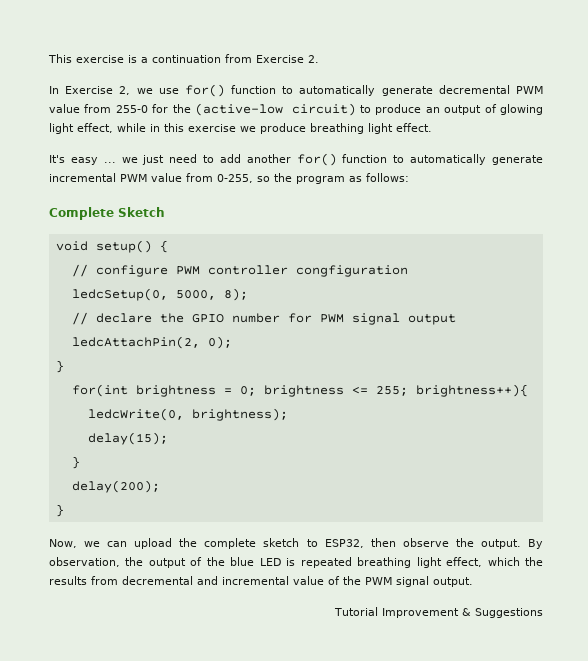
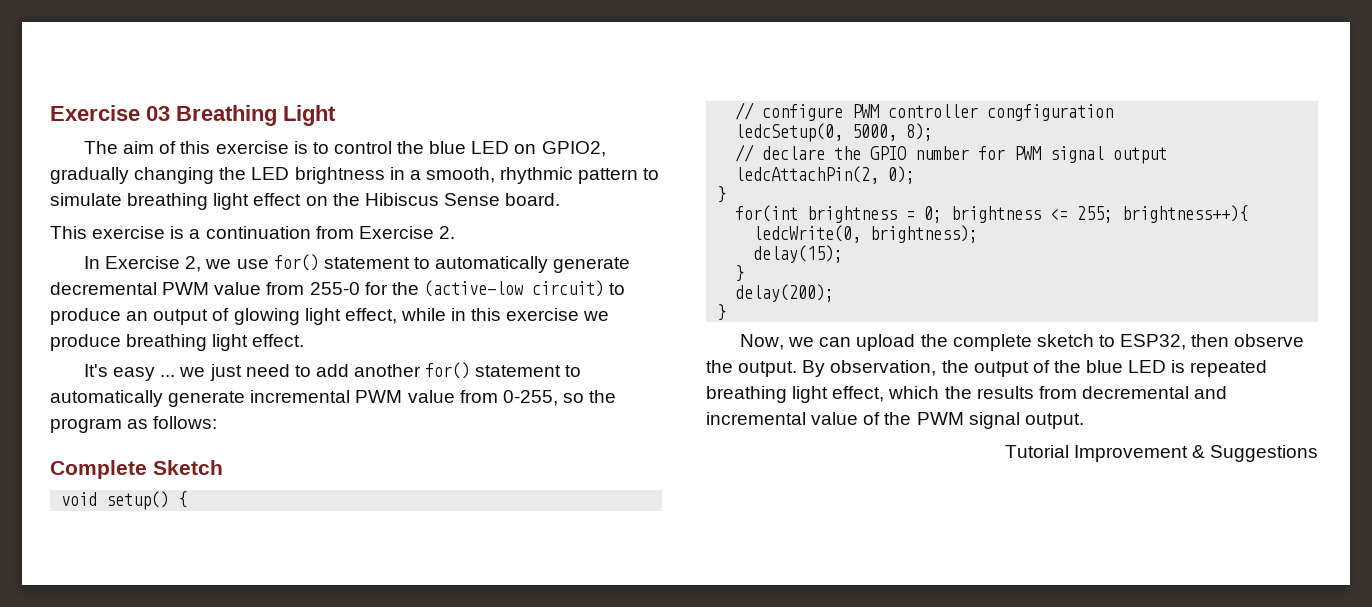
+ Exercise 03 Breathing Light
+ The aim of this exercise is to control the blue LED on GPIO2, gradually changing the LED brightness in a smooth, rhythmic pattern to simulate breathing light effect on the Hibiscus Sense board.
- In Exercise 2, we use for() function to automatically generate decremental PWM value from 255-0 for the (active-low circuit) to produce an output of glowing light effect, while in this exercise we produce breathing light effect.
+ In Exercise 2, we use for() statement to automatically generate decremental PWM value from 255-0 for the (active-low circuit) to produce an output of glowing light effect, while in this exercise we produce breathing light effect.
- It's easy ... we just need to add another for() function to automatically generate incremental PWM value from 0-255, so the program as follows:
+ It's easy ... we just need to add another for() statement to automatically generate incremental PWM value from 0-255, so the program as follows:

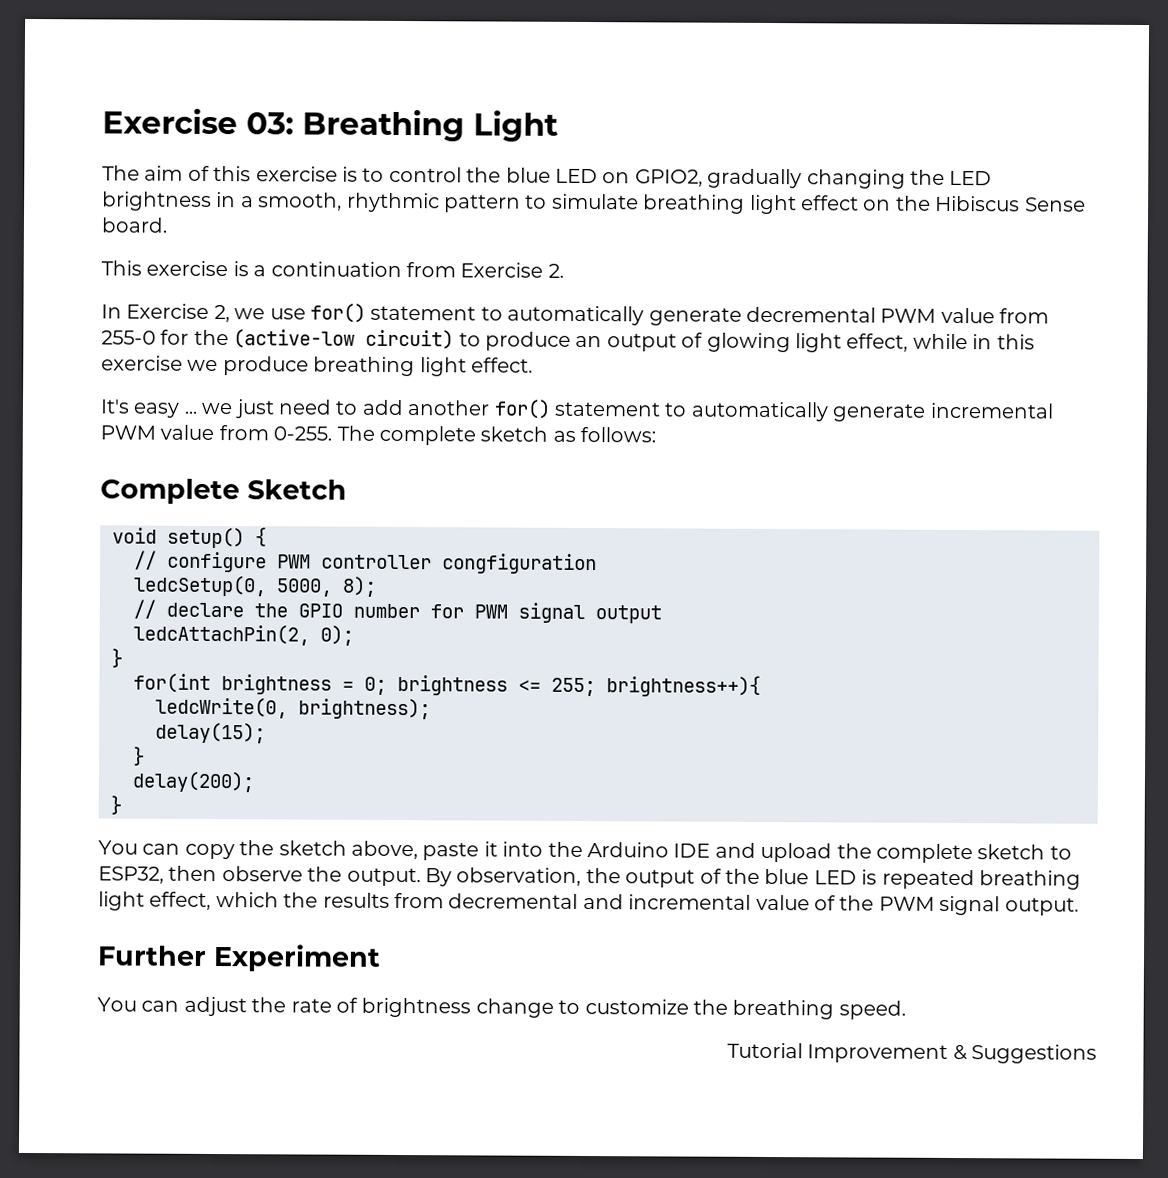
- Exercise 03 Breathing Light
+ Exercise 03: Breathing Light
- It's easy ... we just need to add another for() statement to automatically generate incremental PWM value from 0-255, so the program as follows:
+ It's easy ... we just need to add another for() statement to automatically generate incremental PWM value from 0-255. The complete sketch as follows:
- Now, we can upload the complete sketch to ESP32, then observe the output.
+ You can copy the sketch above, paste it into the Arduino IDE and upload the complete sketch to ESP32, then observe the output.
+ Further Experiment
+ You can adjust the rate of brightness change to customize the breathing speed.

